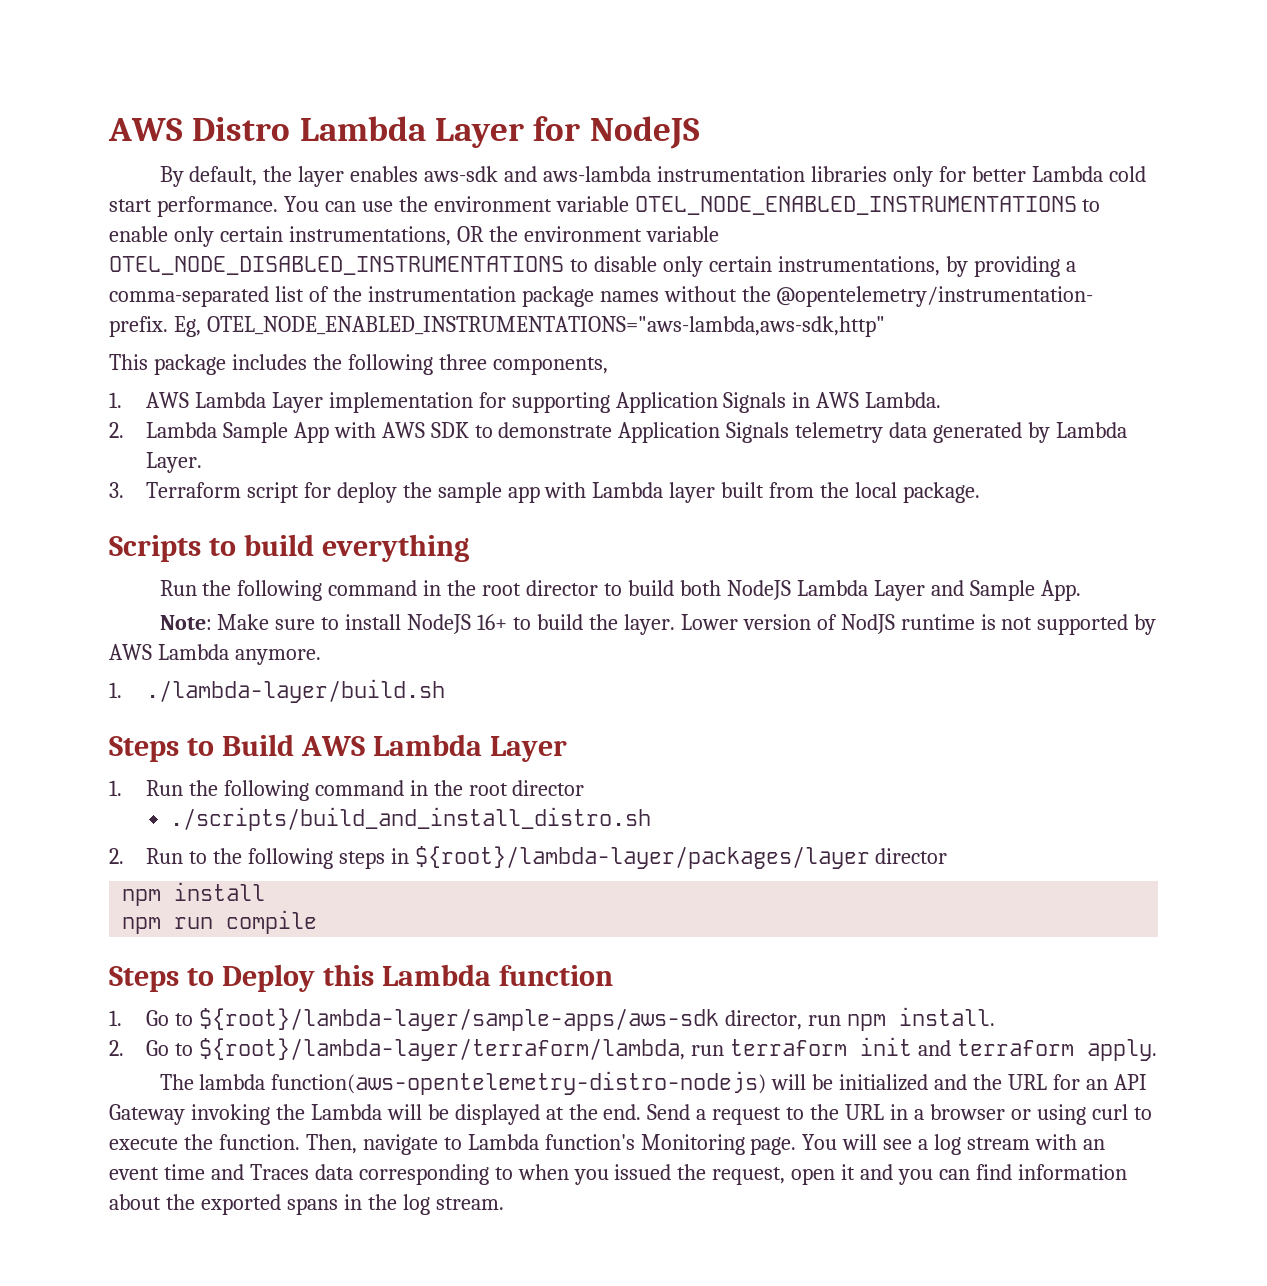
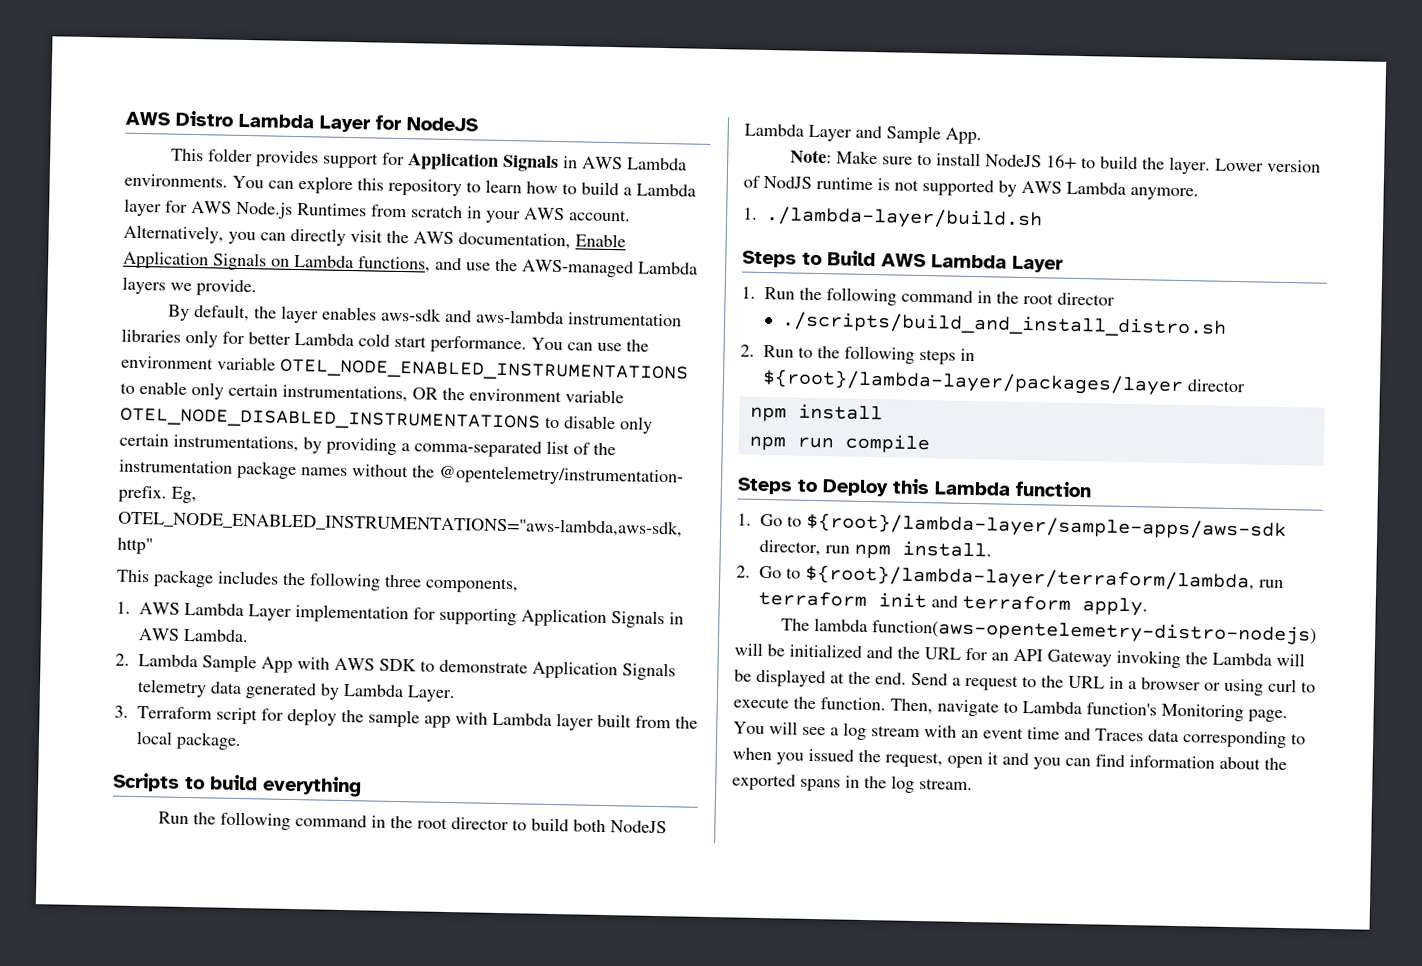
+ This folder provides support for Application Signals in AWS Lambda environments. You can explore this repository to learn how to build a Lambda layer for AWS Node.js Runtimes from scratch in your AWS account. Alternatively, you can directly visit the AWS documentation, Enable Application Signals on Lambda functions, and use the AWS-managed Lambda layers we provide.

